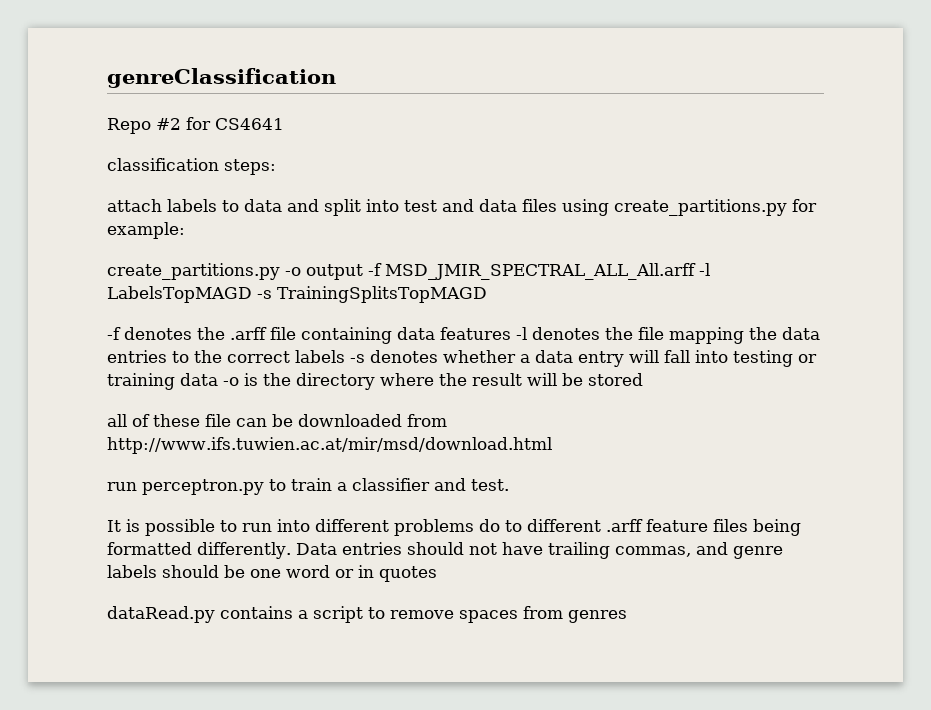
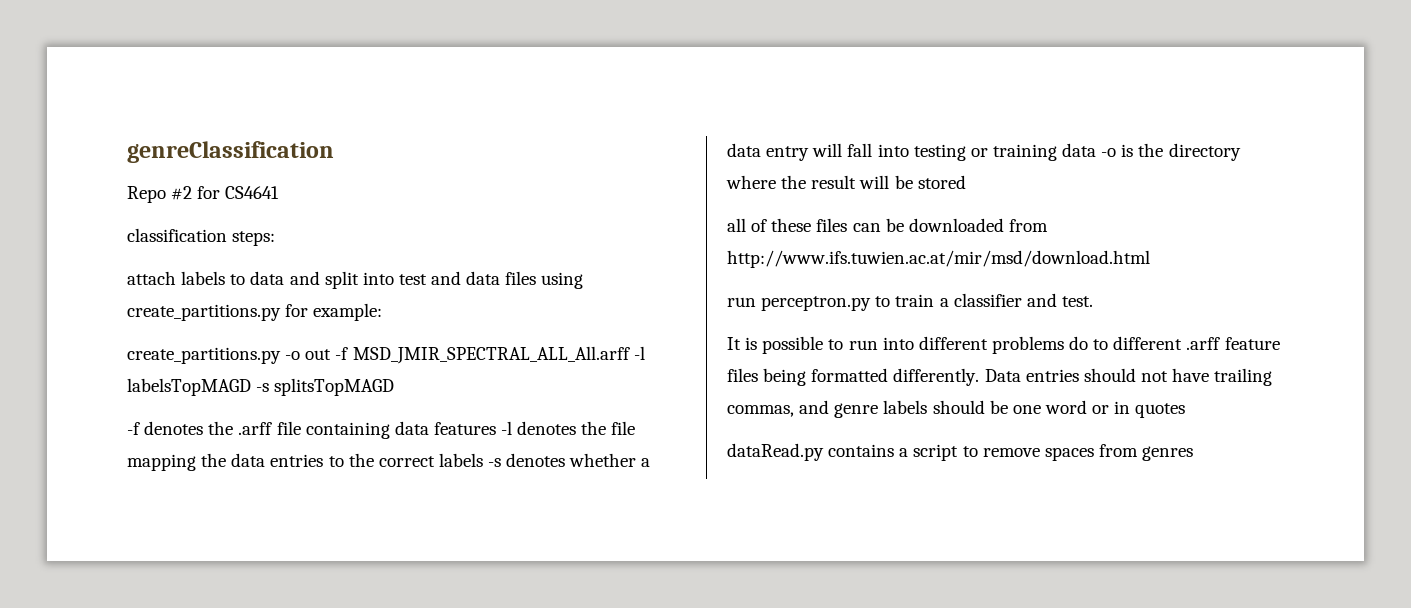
- create_partitions.py -o output -f MSD_JMIR_SPECTRAL_ALL_All.arff -l LabelsTopMAGD -s TrainingSplitsTopMAGD
+ create_partitions.py -o out -f MSD_JMIR_SPECTRAL_ALL_All.arff -l labelsTopMAGD -s splitsTopMAGD
- all of these file can be downloaded from http://www.ifs.tuwien.ac.at/mir/msd/download.html
+ all of these files can be downloaded from http://www.ifs.tuwien.ac.at/mir/msd/download.html

